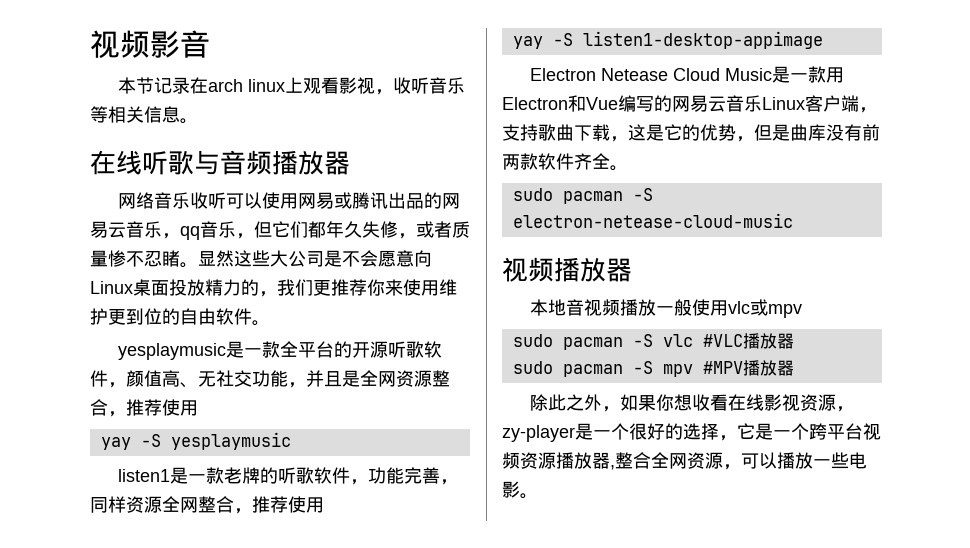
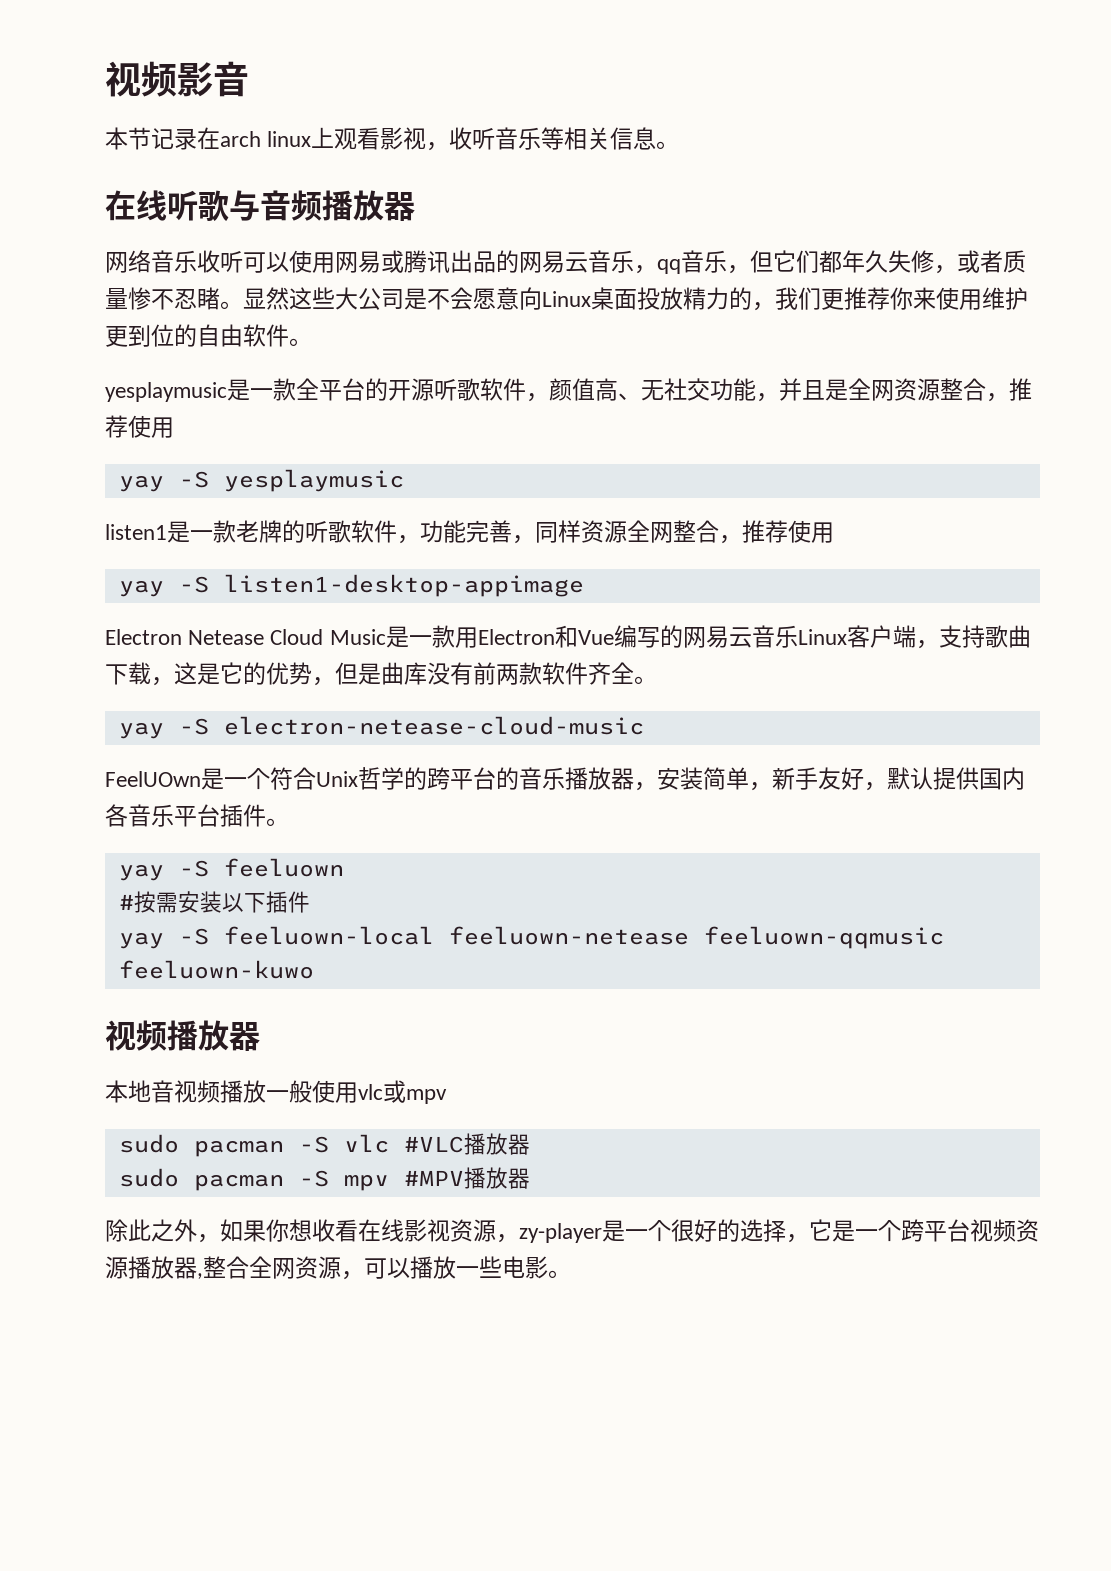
- sudo pacman -S electron-netease-cloud-music
+ yay -S electron-netease-cloud-music
+ FeelUOwn是一个符合Unix哲学的跨平台的音乐播放器，安装简单，新手友好，默认提供国内各音乐平台插件。
+ yay -S feeluown
+ #按需安装以下插件
+ yay -S feeluown-local feeluown-netease feeluown-qqmusic feeluown-kuwo

